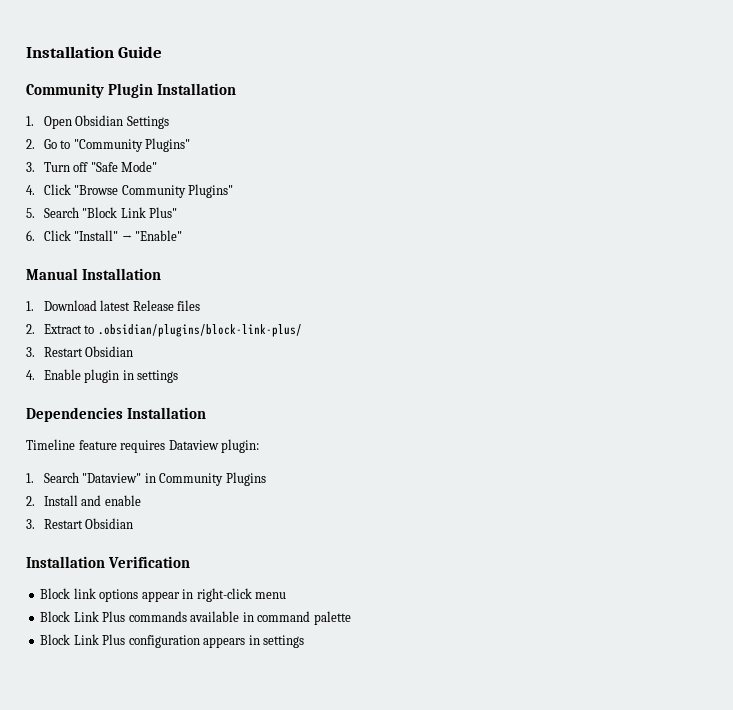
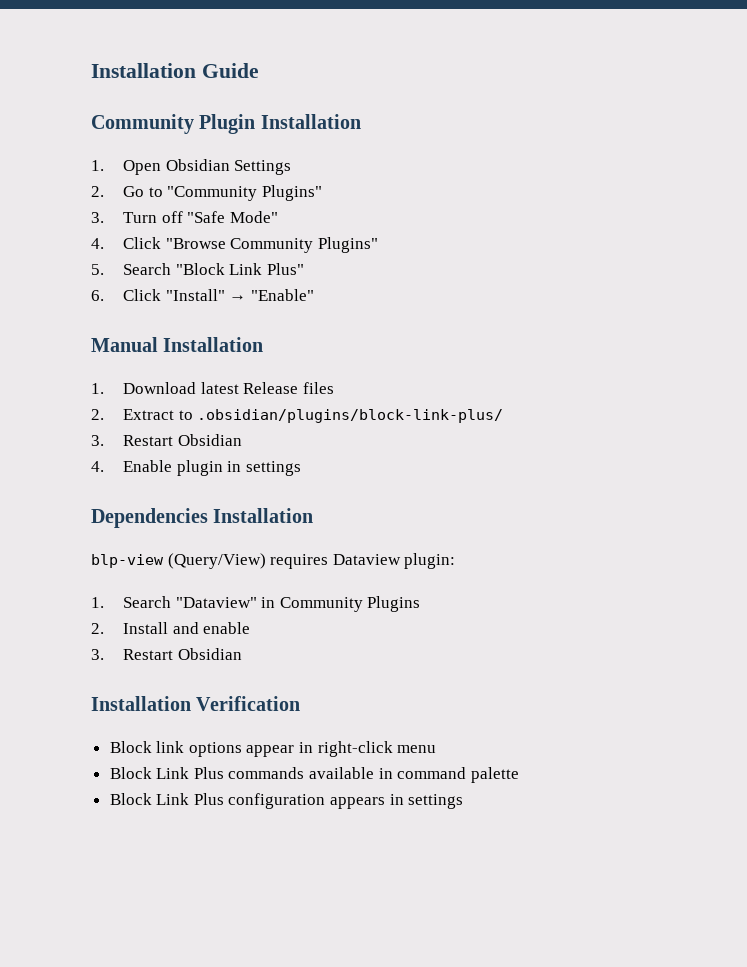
- Timeline feature requires Dataview plugin:
+ blp-view (Query/View) requires Dataview plugin:

